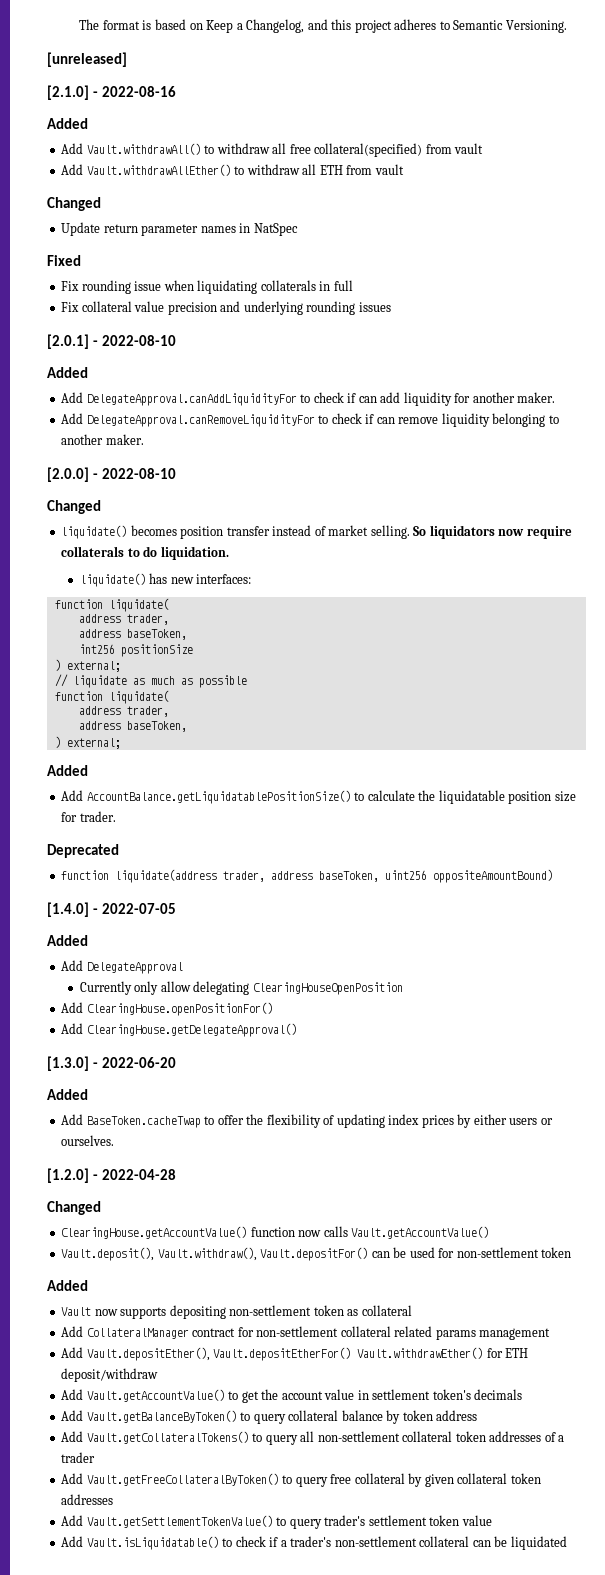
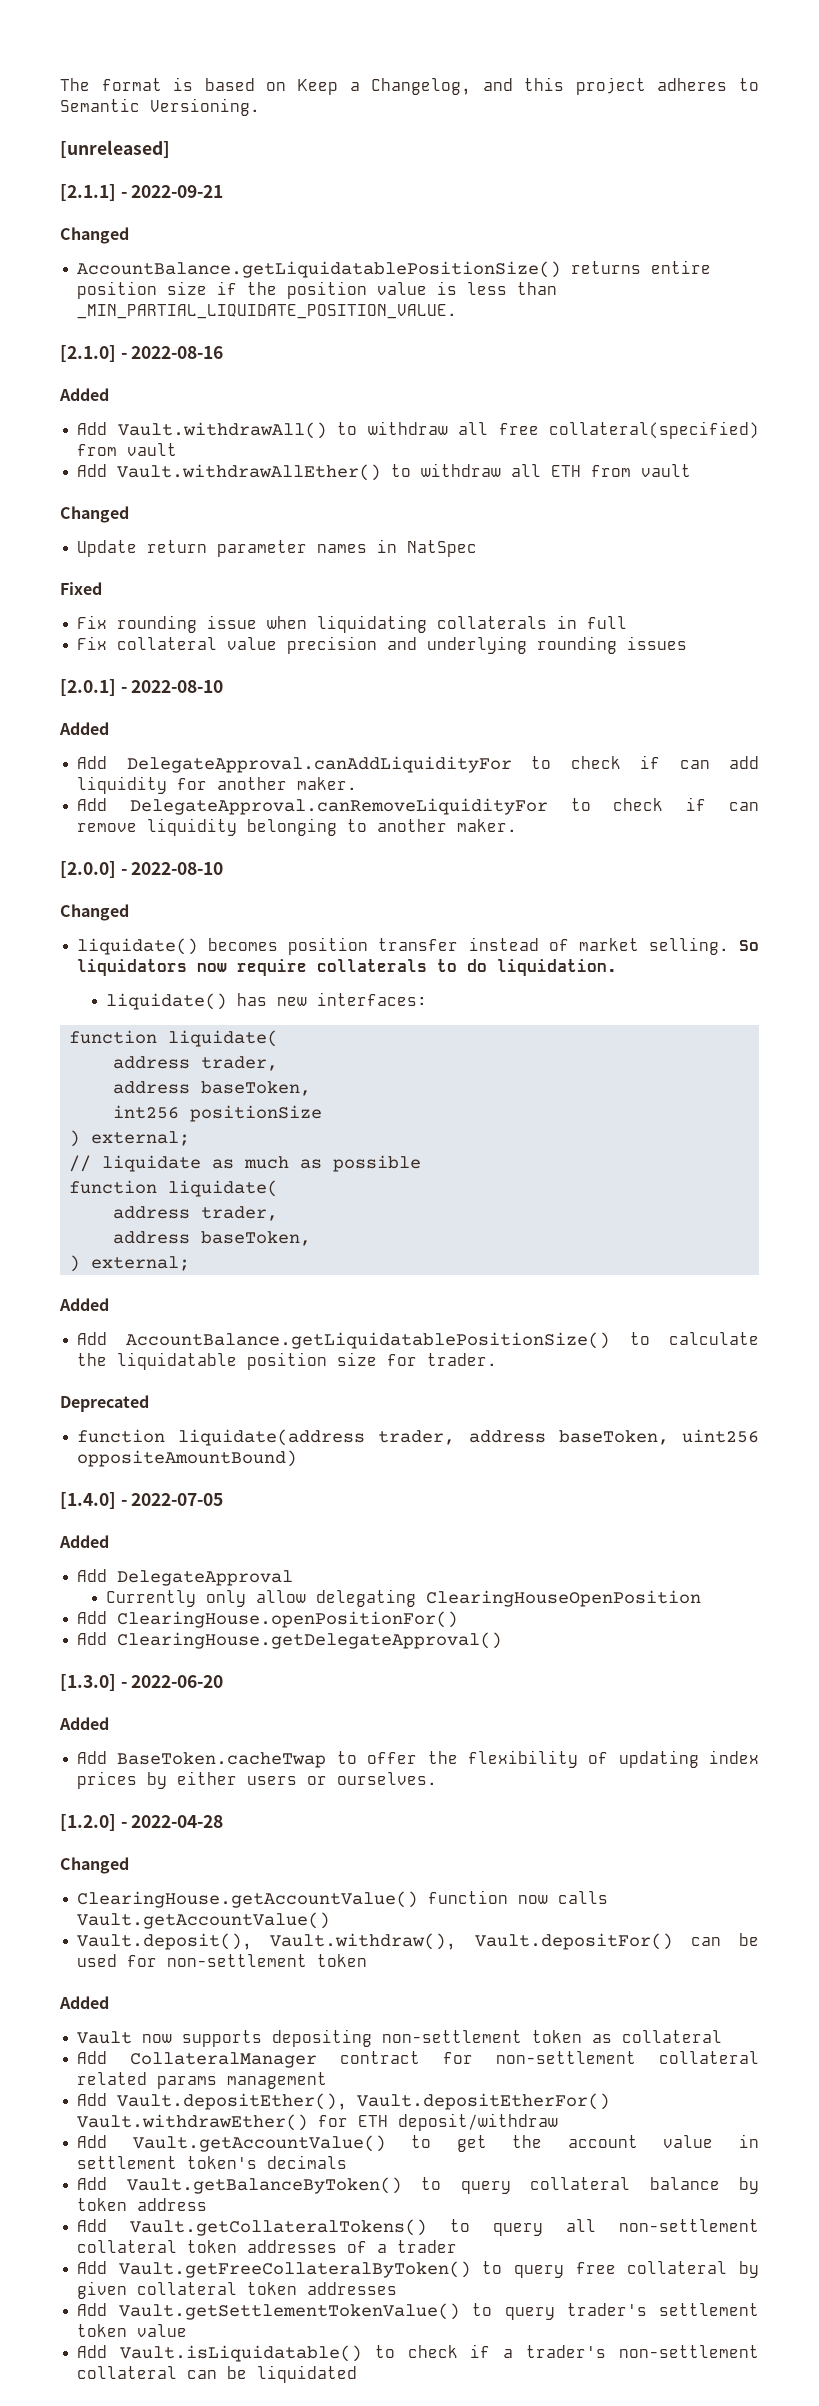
+ [2.1.1] - 2022-09-21
+ Changed
+ AccountBalance.getLiquidatablePositionSize() returns entire position size if the position value is less than _MIN_PARTIAL_LIQUIDATE_POSITION_VALUE.

